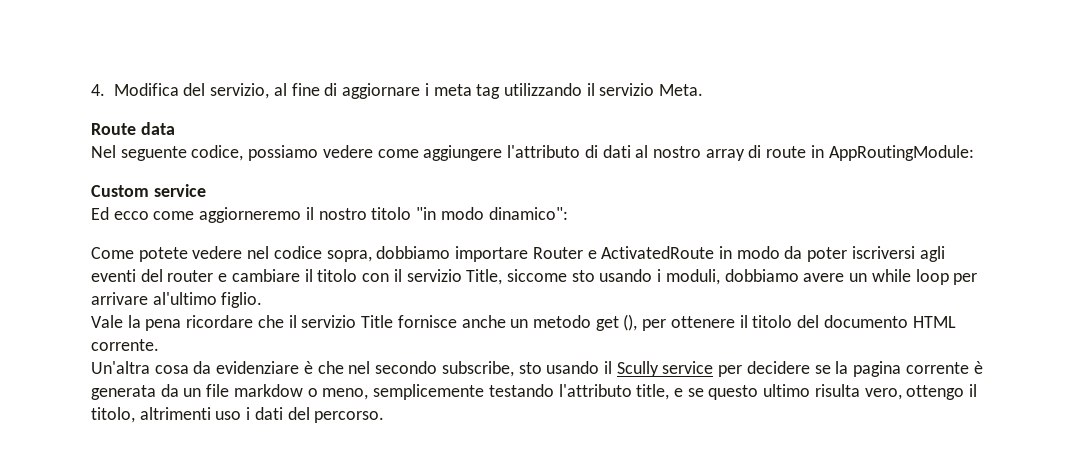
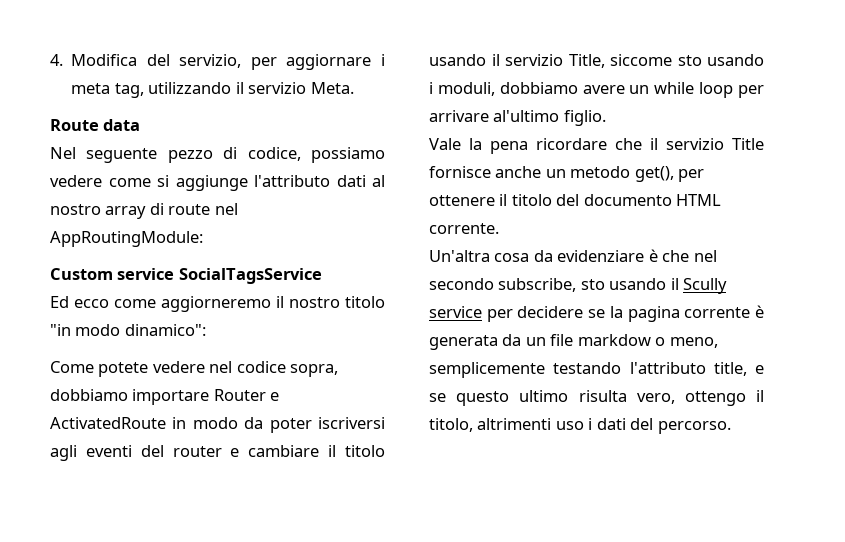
- 4. Modifica del servizio, al fine di aggiornare i meta tag utilizzando il servizio Meta.
+ 4. Modifica del servizio, per aggiornare i meta tag, utilizzando il servizio Meta.
- Nel seguente codice, possiamo vedere come aggiungere l'attributo di dati al nostro array di route in AppRoutingModule:
+ Nel seguente pezzo di codice, possiamo vedere come si aggiunge l'attributo dati al nostro array di route nel AppRoutingModule:
- Custom service
+ Custom service SocialTagsService
- Come potete vedere nel codice sopra, dobbiamo importare Router e ActivatedRoute in modo da poter iscriversi agli eventi del router e cambiare il titolo con il servizio Title, siccome sto usando i moduli, dobbiamo avere un while loop per arrivare al'ultimo figlio.
+ Come potete vedere nel codice sopra, dobbiamo importare Router e ActivatedRoute in modo da poter iscriversi agli eventi del router e cambiare il titolo usando il servizio Title, siccome sto usando i moduli, dobbiamo avere un while loop per arrivare al'ultimo figlio.
- Vale la pena ricordare che il servizio Title fornisce anche un metodo get (), per ottenere il titolo del documento HTML corrente.
+ Vale la pena ricordare che il servizio Title fornisce anche un metodo get(), per ottenere il titolo del documento HTML corrente.

